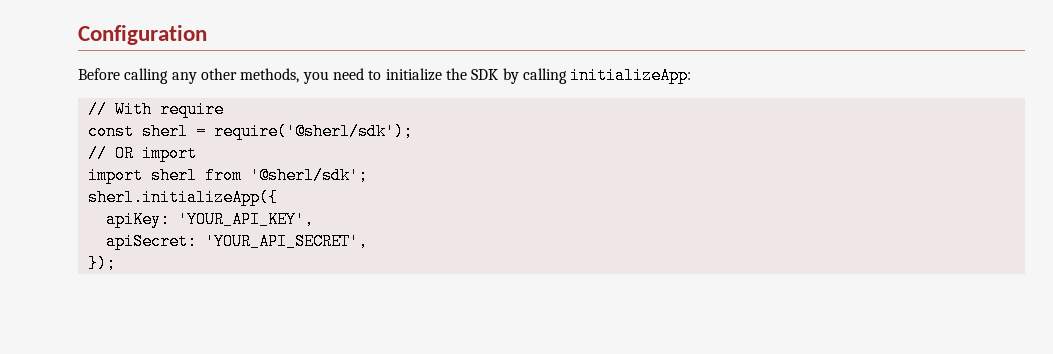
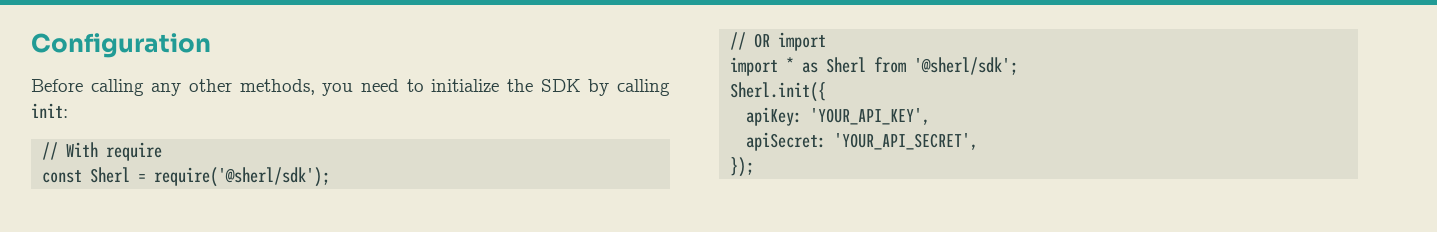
- Before calling any other methods, you need to initialize the SDK by calling initializeApp:
+ Before calling any other methods, you need to initialize the SDK by calling init:
- const sherl = require('@sherl/sdk');
+ const Sherl = require('@sherl/sdk');
- import sherl from '@sherl/sdk';
+ import * as Sherl from '@sherl/sdk';
- sherl.initializeApp({
+ Sherl.init({

